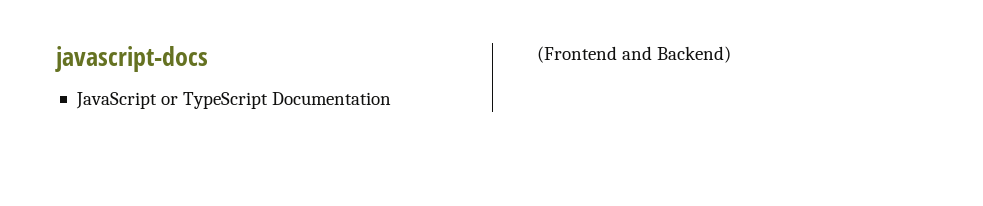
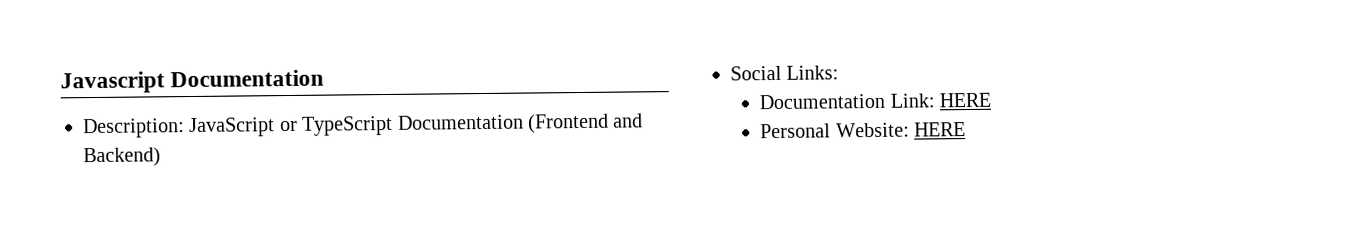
- javascript-docs
- JavaScript or TypeScript Documentation (Frontend and Backend)
+ Javascript Documentation
+ Description: JavaScript or TypeScript Documentation (Frontend and Backend)
+ Social Links:
+ Documentation Link: HERE
+ Personal Website: HERE

